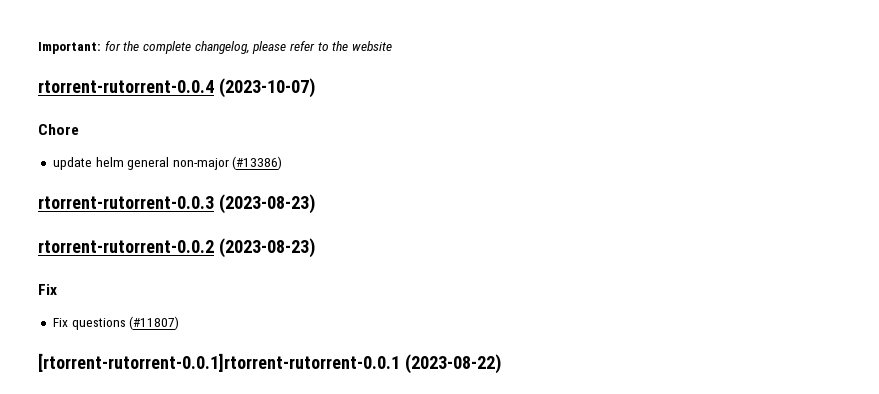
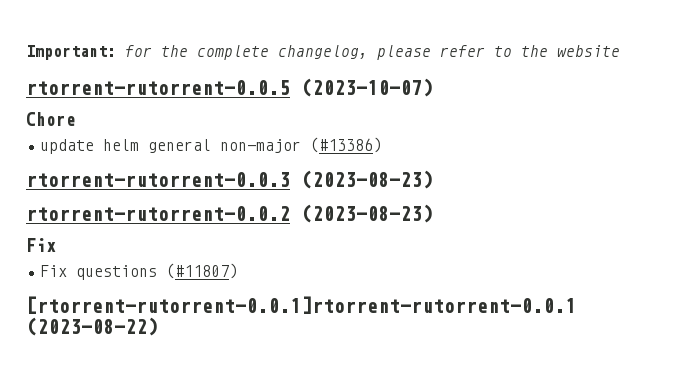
- rtorrent-rutorrent-0.0.4 (2023-10-07)
+ rtorrent-rutorrent-0.0.5 (2023-10-07)

